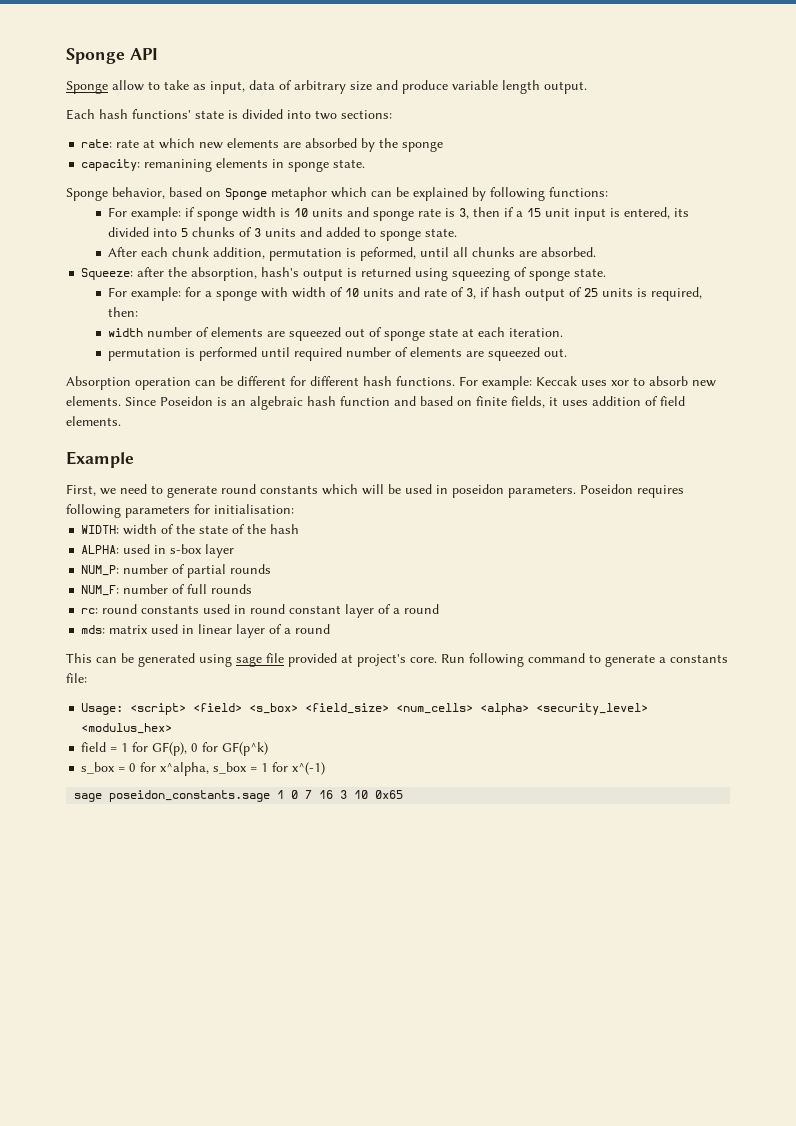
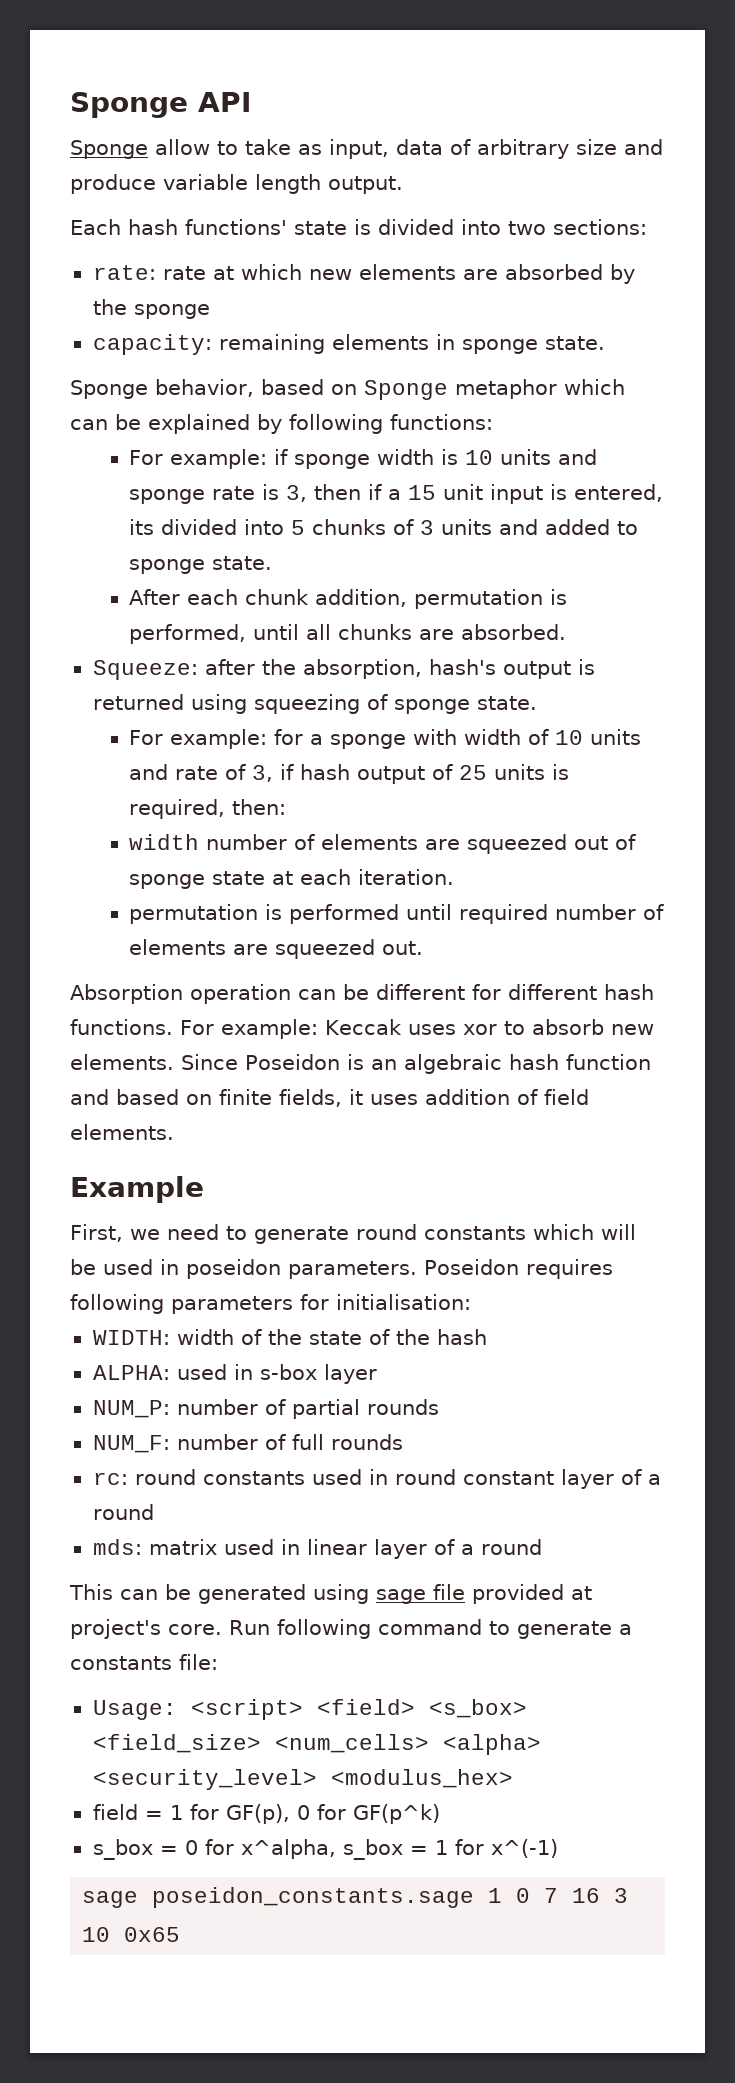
- capacity: remanining elements in sponge state.
+ capacity: remaining elements in sponge state.
- After each chunk addition, permutation is peformed, until all chunks are absorbed.
+ After each chunk addition, permutation is performed, until all chunks are absorbed.

